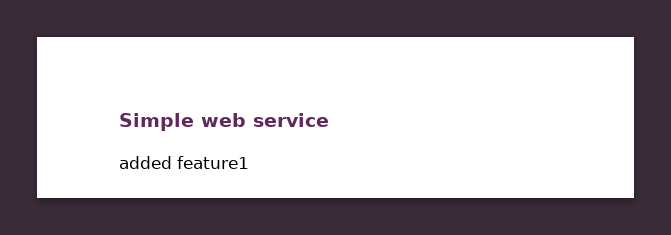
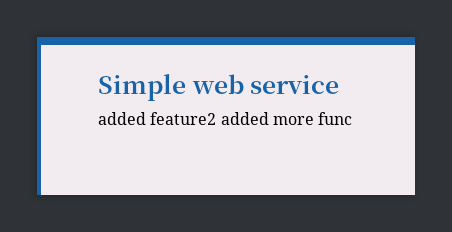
- added feature1
+ added feature2 added more func

